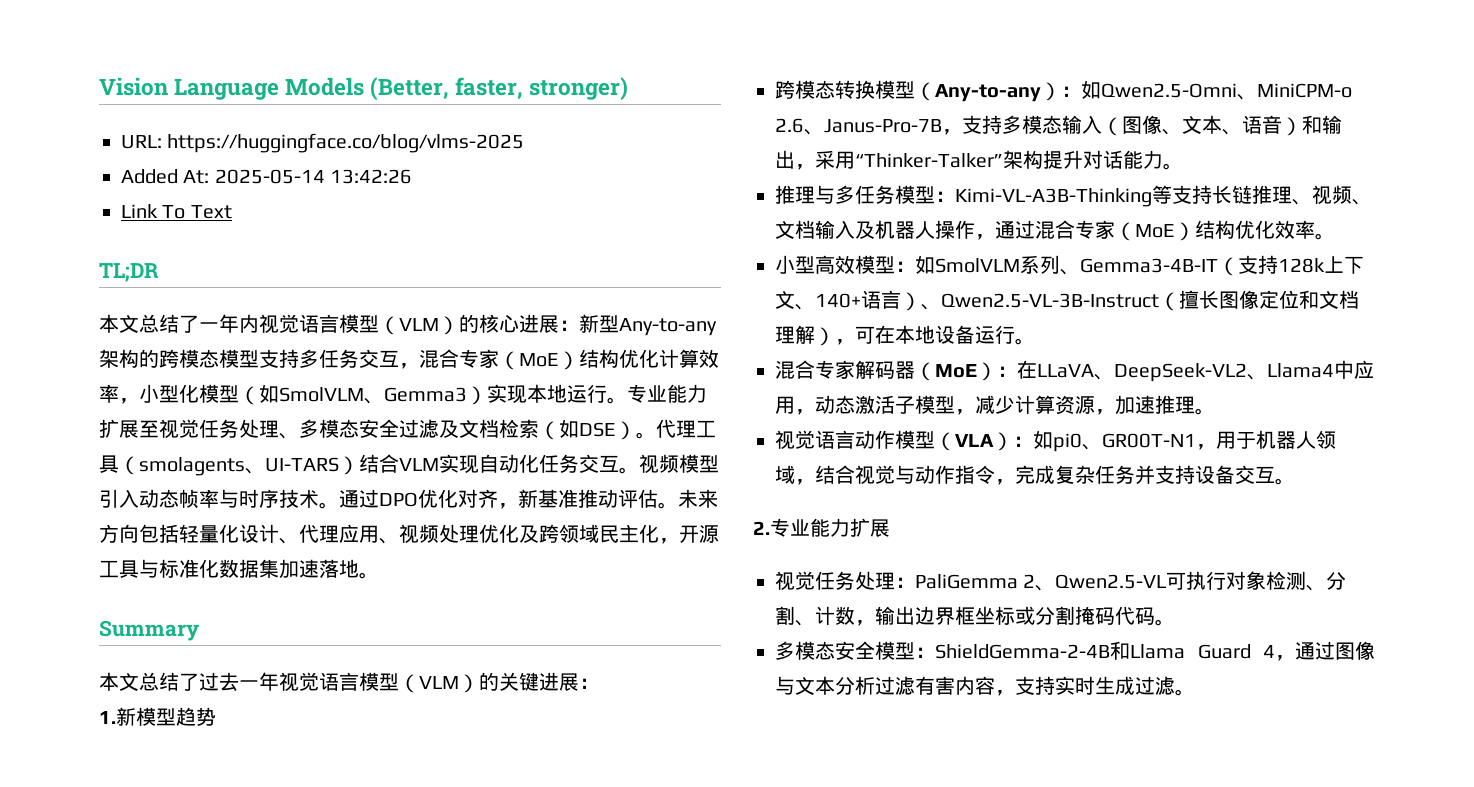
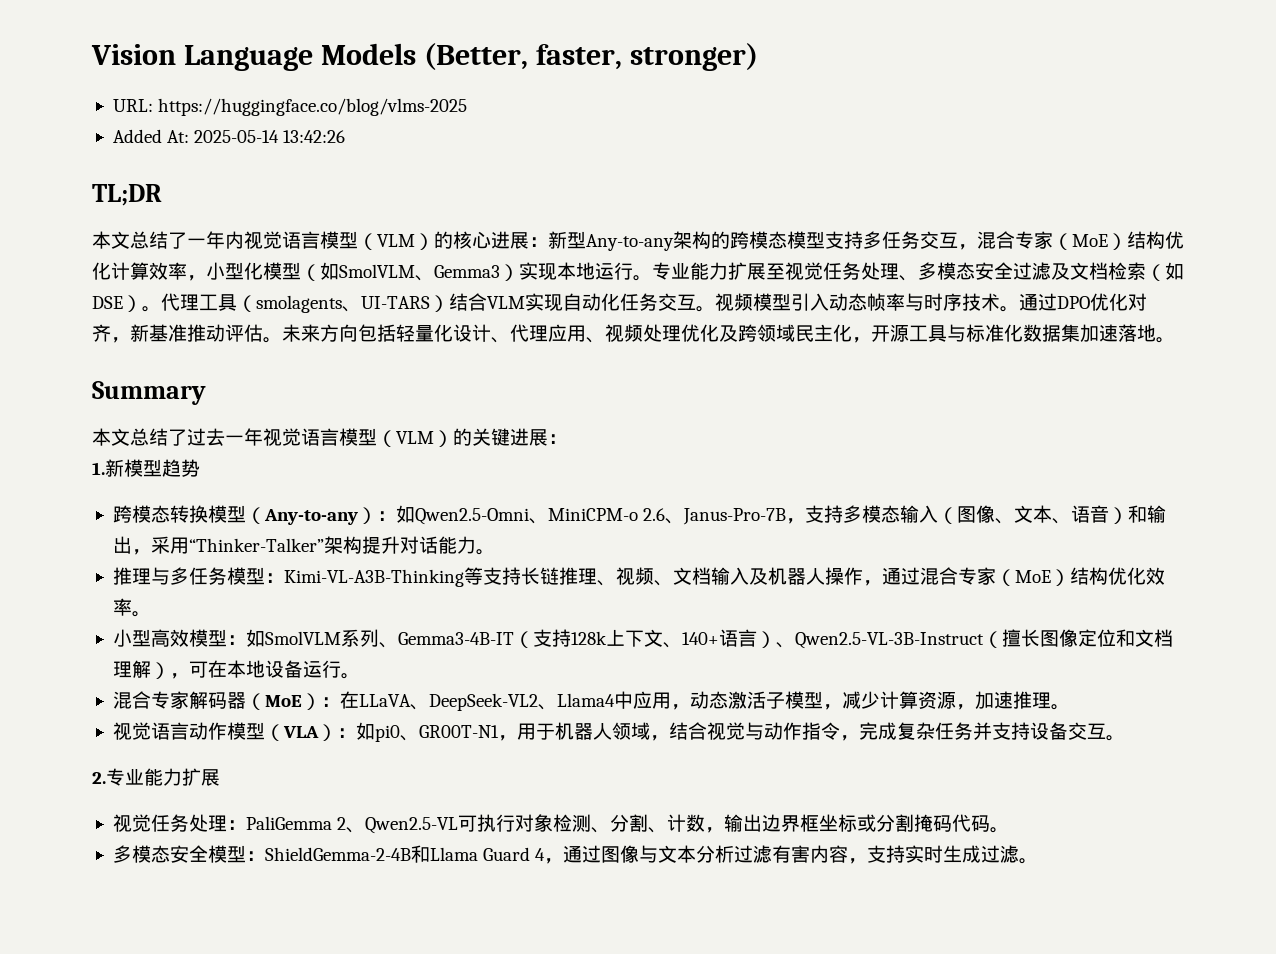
- Link To Text

